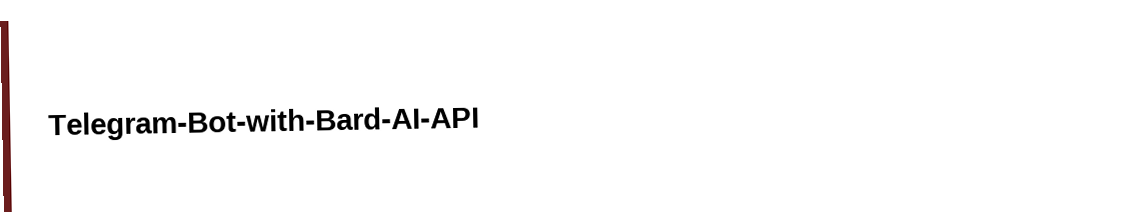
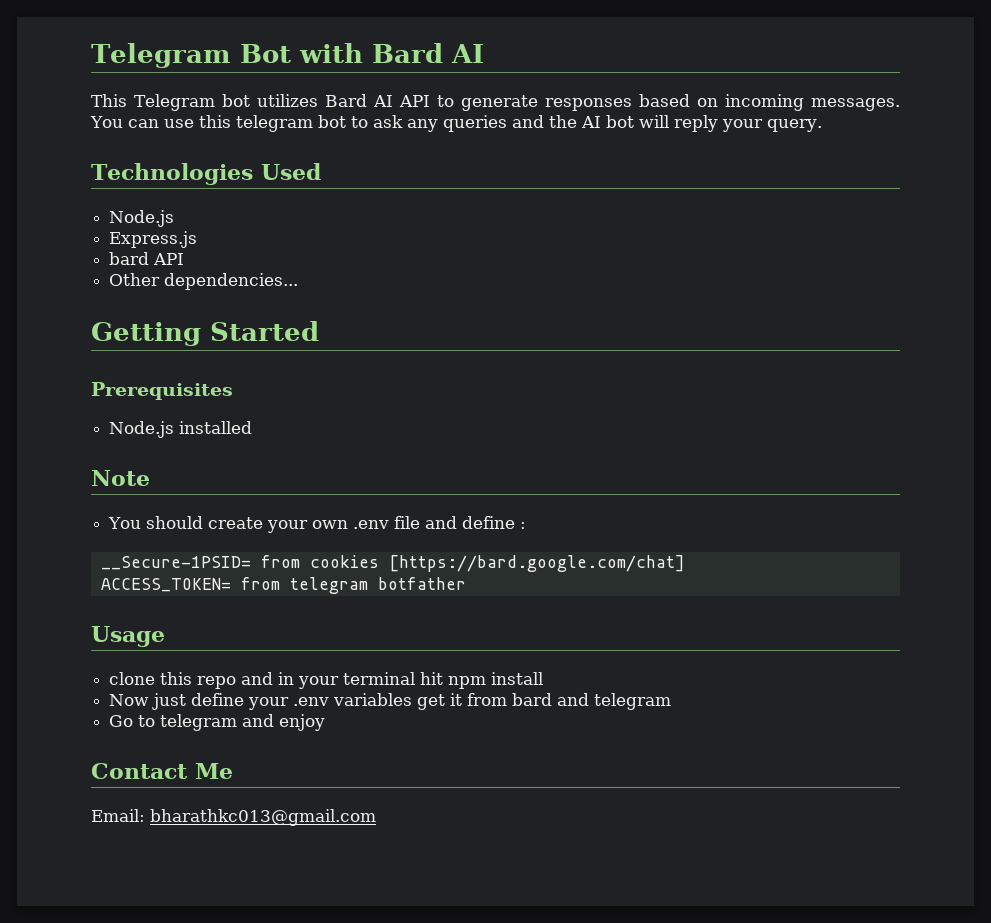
- Telegram-Bot-with-Bard-AI-API
+ Telegram Bot with Bard AI
+ This Telegram bot utilizes Bard AI API to generate responses based on incoming messages. You can use this telegram bot to ask any queries and the AI bot will reply your query.
+ Technologies Used
+ Node.js
+ Express.js
+ bard API
+ Other dependencies...
+ Getting Started
+ Prerequisites
+ Node.js installed
+ Note
+ You should create your own .env file and define :
+ __Secure-1PSID= from cookies [https://bard.google.com/chat]
+ ACCESS_TOKEN= from telegram botfather
+ Usage
+ clone this repo and in your terminal hit npm install
+ Now just define your .env variables get it from bard and telegram
+ Go to telegram and enjoy
+ Contact Me
+ Email: bharathkc013@gmail.com

